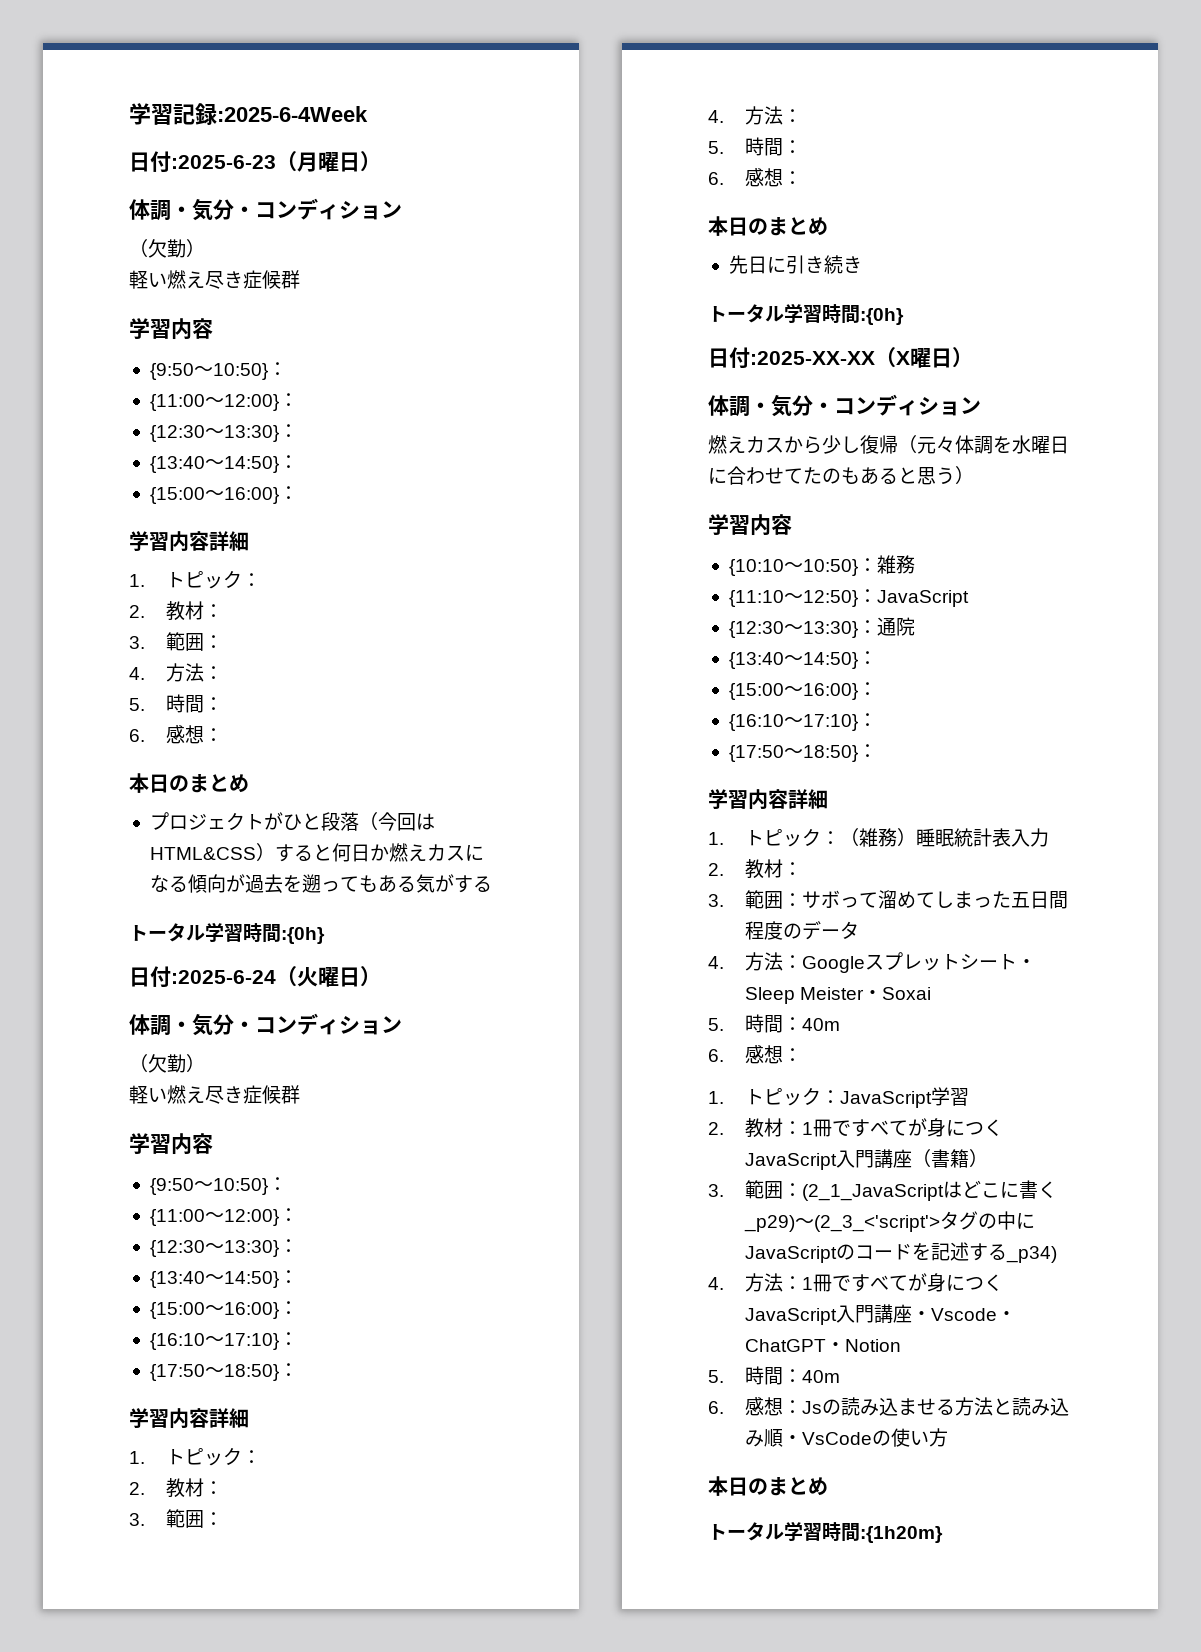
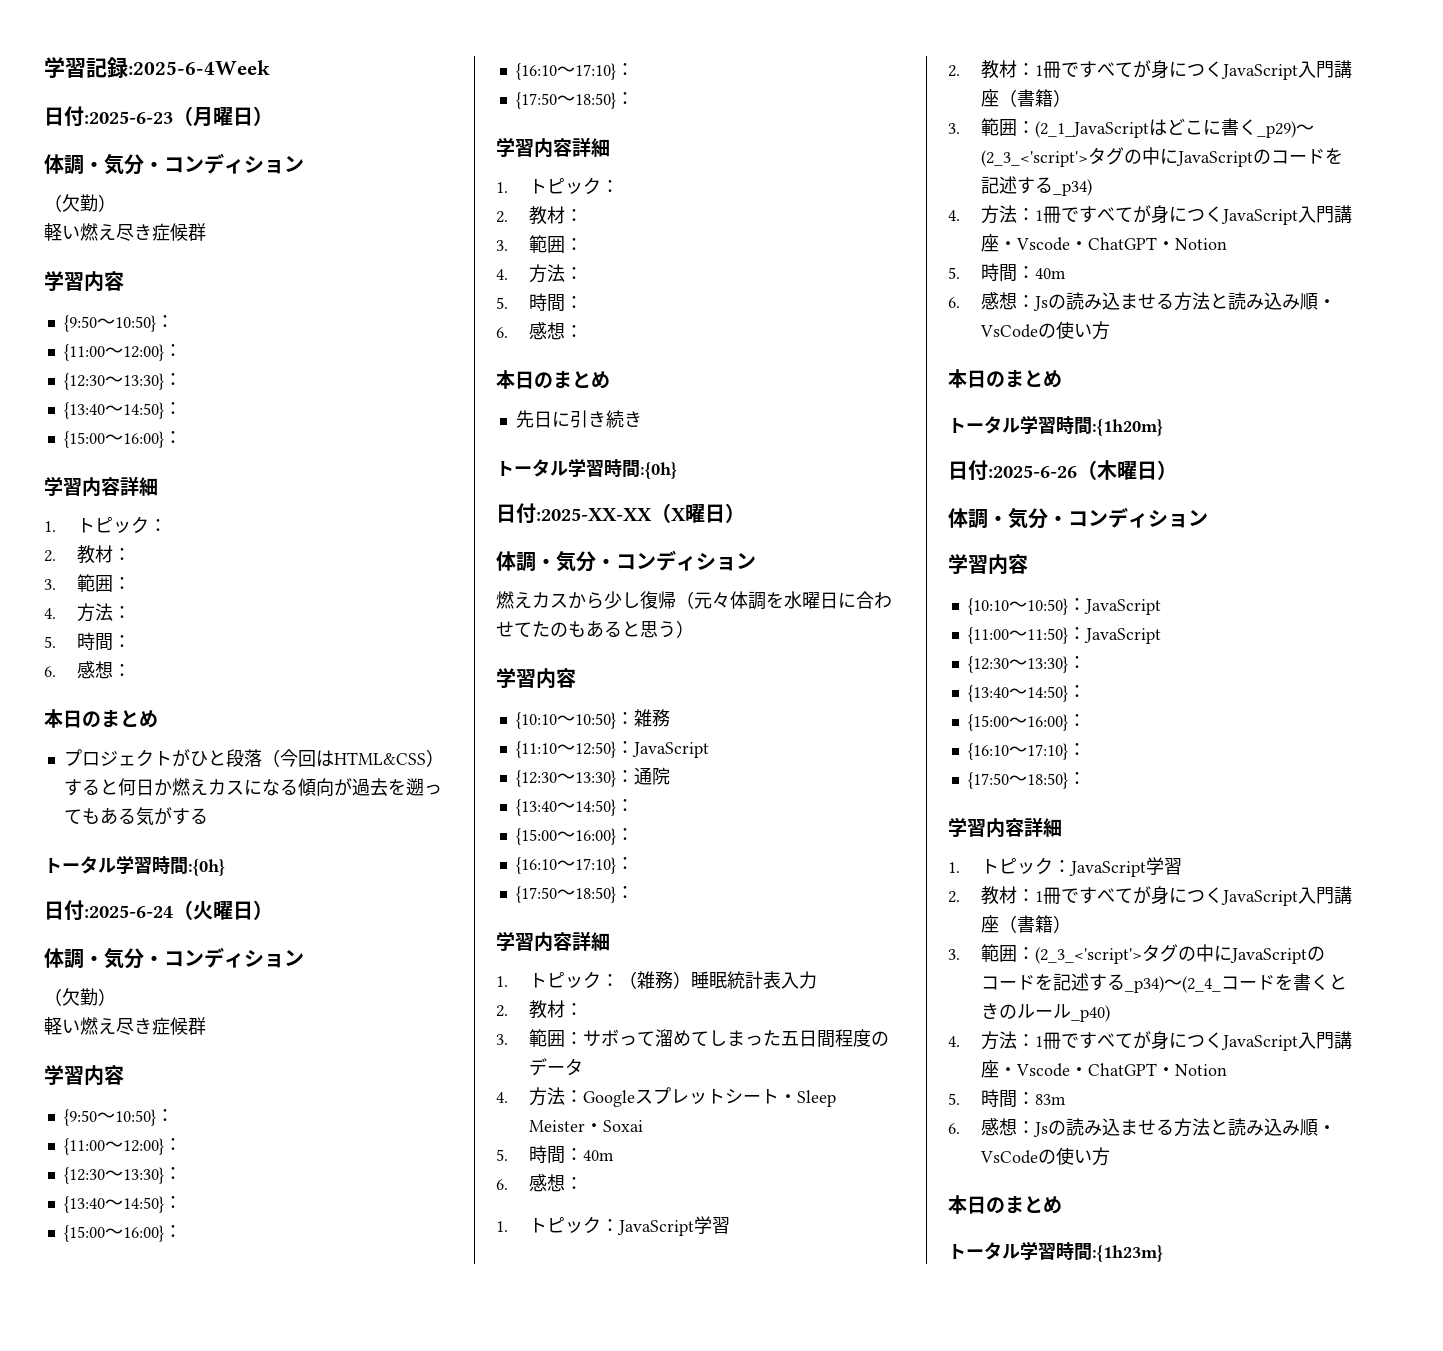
+ 日付:2025-6-26（木曜日）
+ 体調・気分・コンディション
+ 学習内容
+ {10:10〜10:50}：JavaScript
+ {11:00〜11:50}：JavaScript
+ {12:30〜13:30}：
+ {13:40〜14:50}：
+ {15:00〜16:00}：
+ {16:10〜17:10}：
+ {17:50〜18:50}：
+ 学習内容詳細
+ 1.トピック：JavaScript学習
+ 2.教材：1冊ですべてが身につくJavaScript入門講座（書籍）
+ 3.範囲：(2_3_<'script'>タグの中にJavaScriptのコードを記述する_p34)〜(2_4_コードを書くときのルール_p40)
+ 4.方法：1冊ですべてが身につくJavaScript入門講座・Vscode・ChatGPT・Notion
+ 5.時間：83m
+ 6.感想：Jsの読み込ませる方法と読み込み順・VsCodeの使い方
+ 本日のまとめ
+ トータル学習時間:{1h23m}

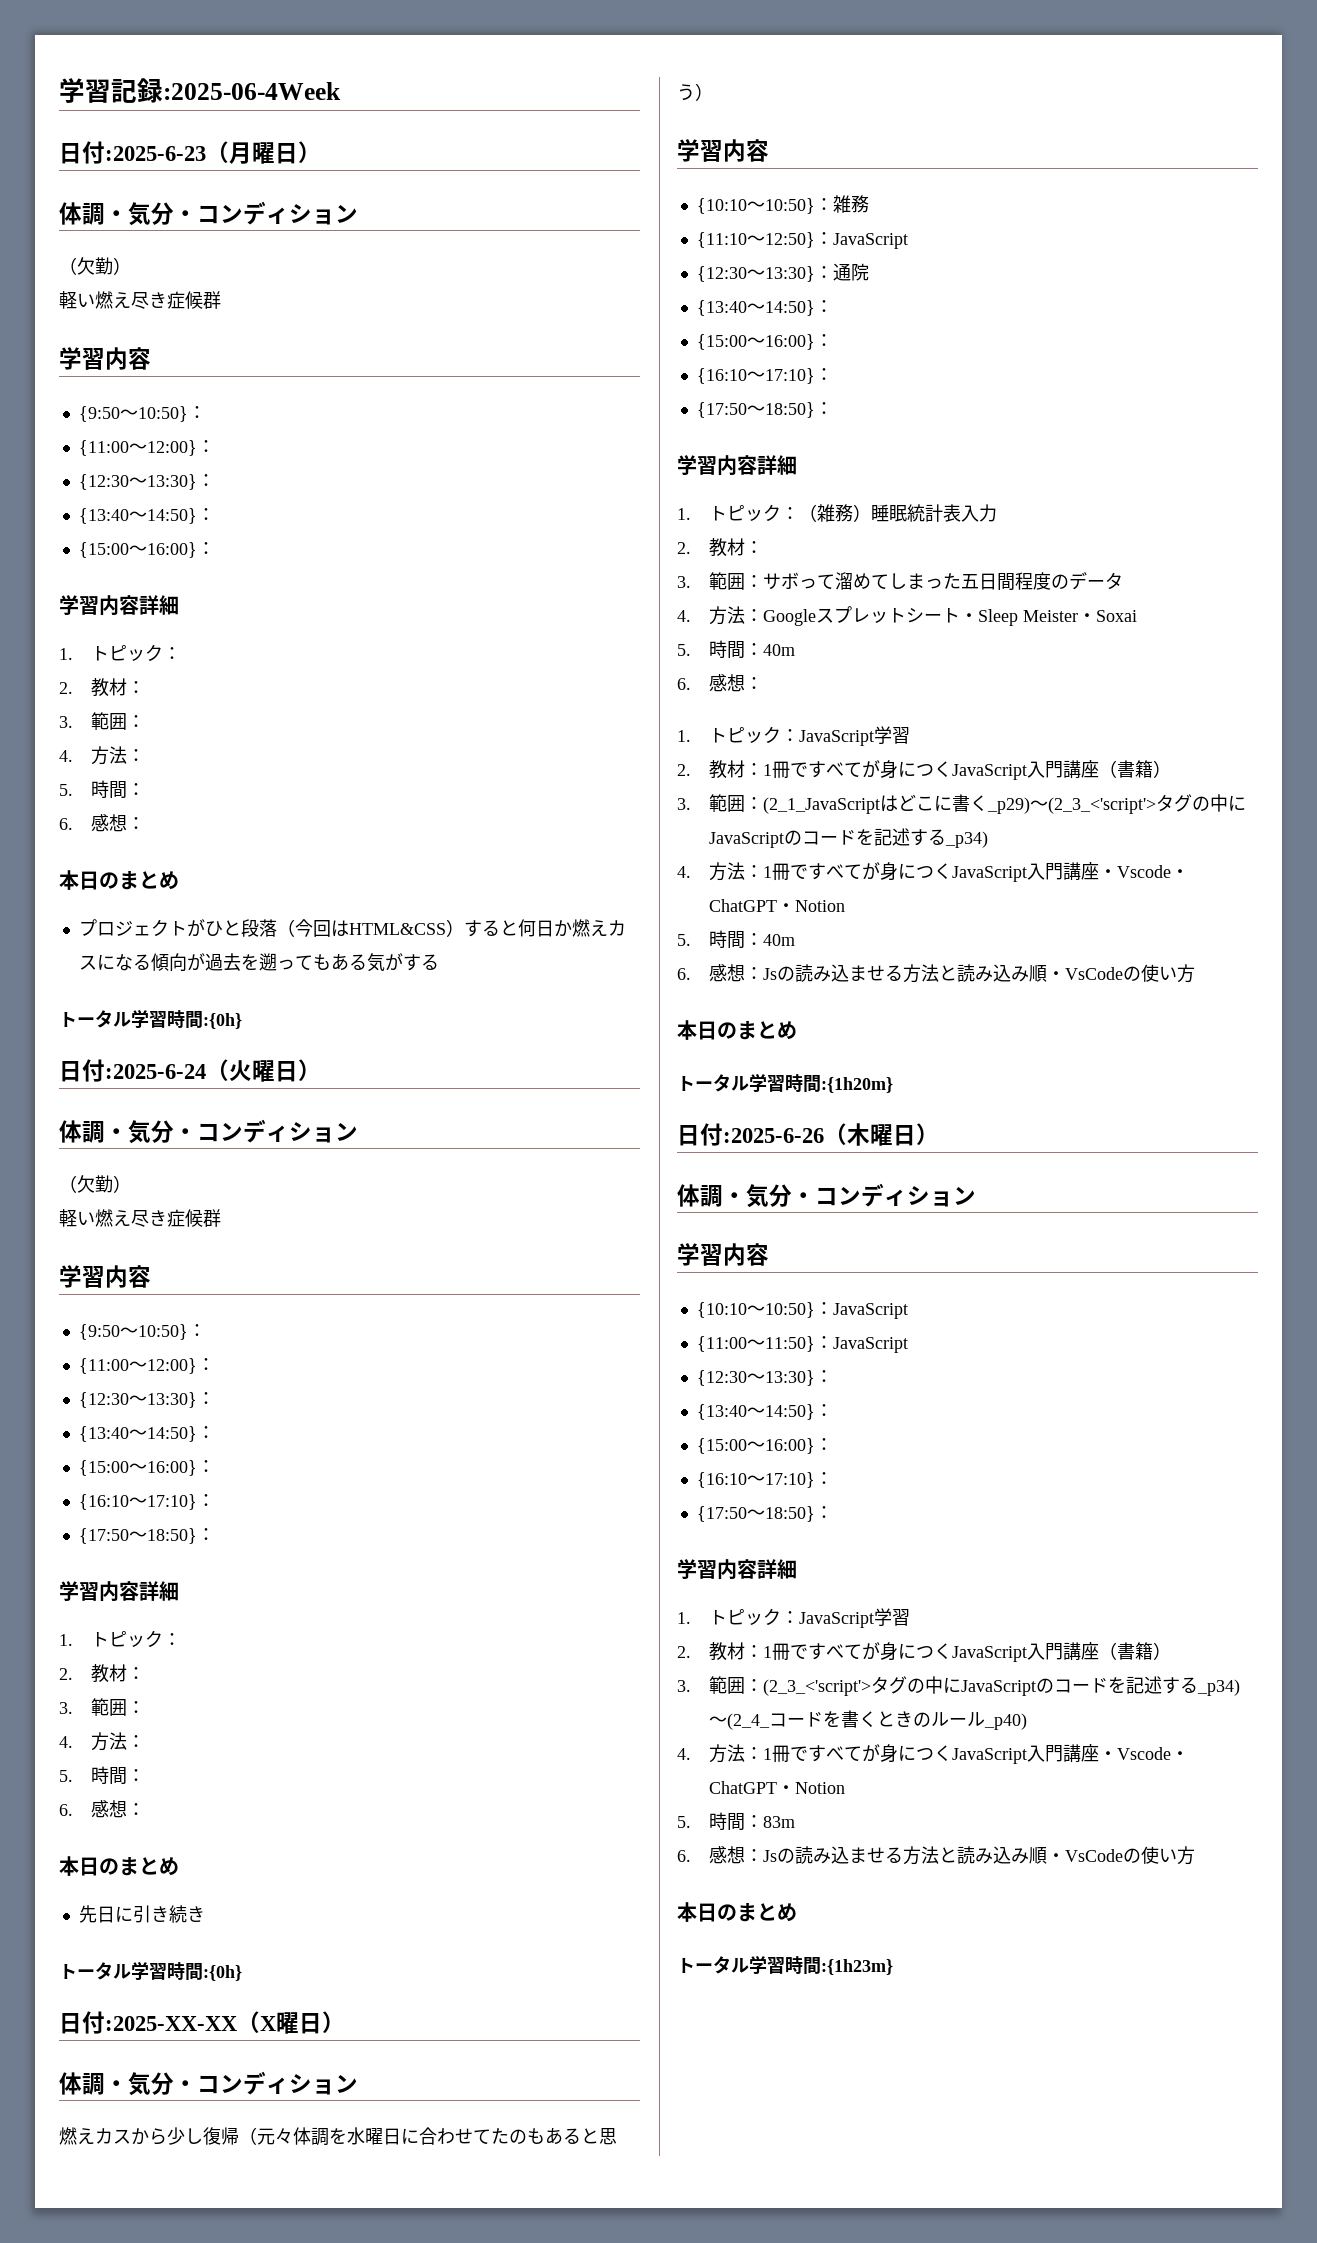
- 学習記録:2025-6-4Week
+ 学習記録:2025-06-4Week

